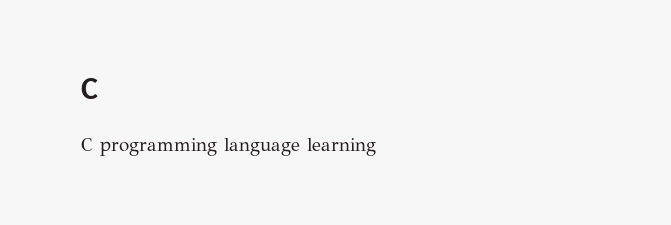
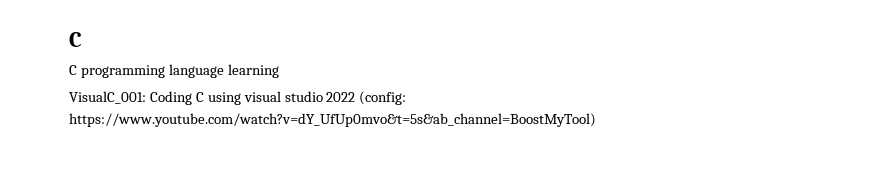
+ VisualC_001: Coding C using visual studio 2022 (config: https://www.youtube.com/watch?v=dY_UfUp0mvo&t=5s&ab_channel=BoostMyTool)

